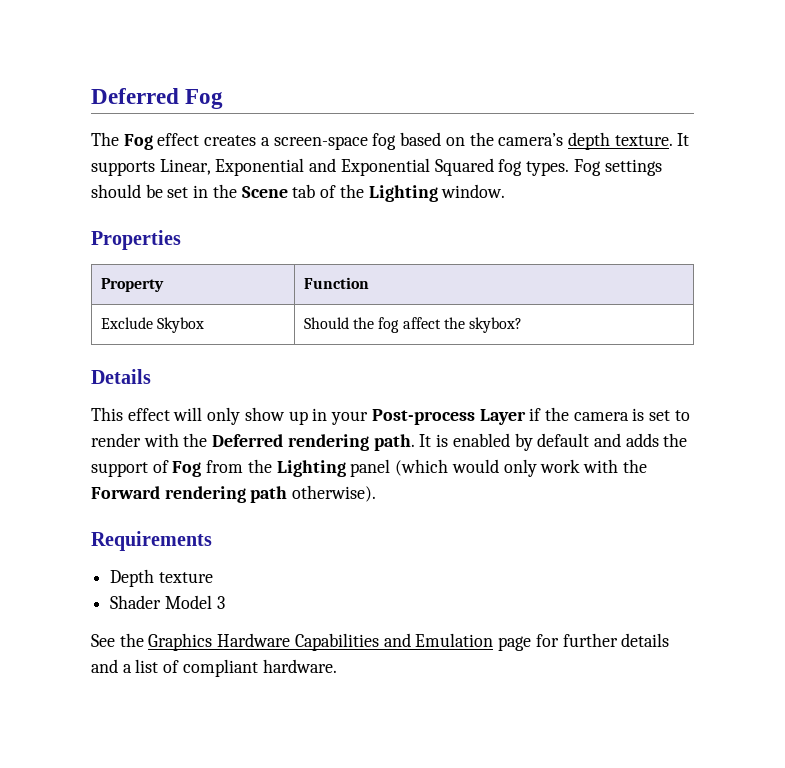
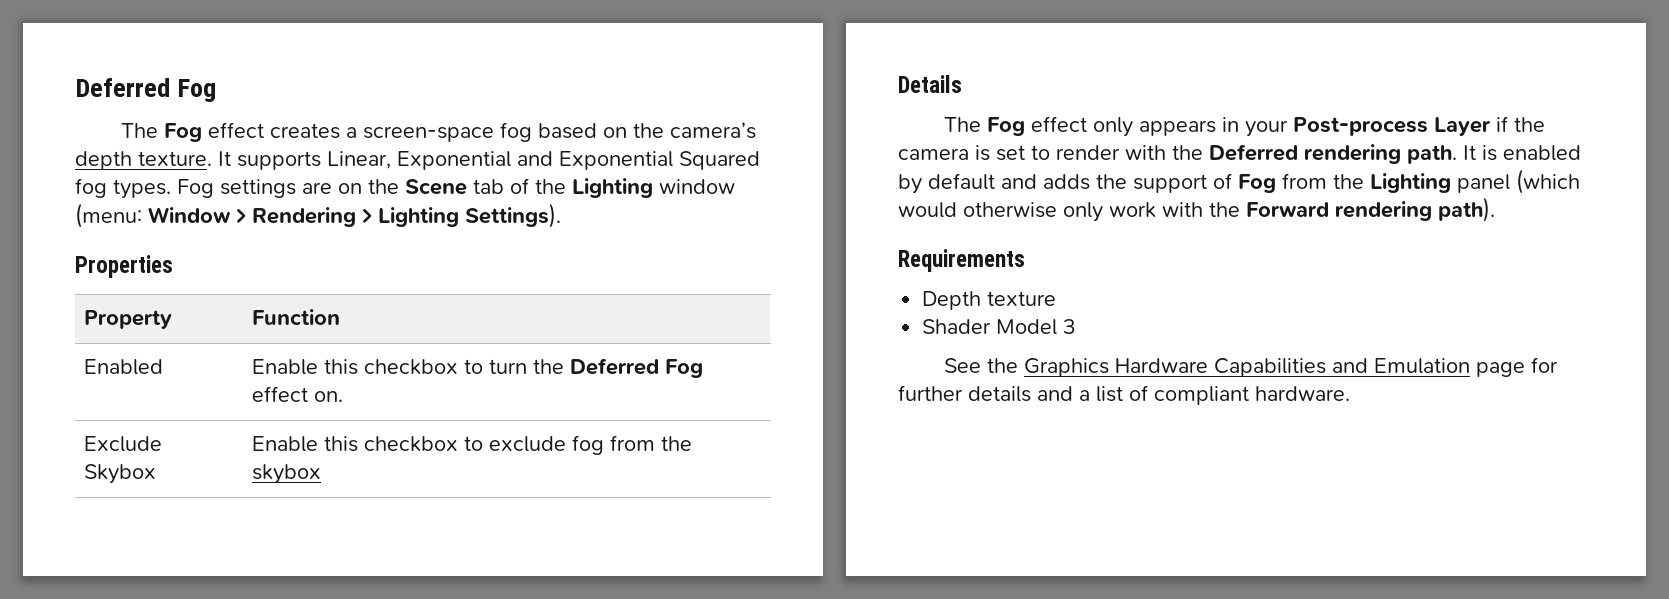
- Fog settings should be set in the Scene tab of the Lighting window.
+ Fog settings are on the Scene tab of the Lighting window (menu: Window > Rendering > Lighting Settings).
  Properties
  Property | Function
- Exclude Skybox | Should the fog affect the skybox?
+ Enabled | Enable this checkbox to turn the Deferred Fog effect on.
+ Exclude Skybox | Enable this checkbox to exclude fog from the skybox
  Details
- This effect will only show up in your Post-process Layer if the camera is set to render with the Deferred rendering path.
+ The Fog effect only appears in your Post-process Layer if the camera is set to render with the Deferred rendering path.
- It is enabled by default and adds the support of Fog from the Lighting panel (which would only work with the Forward rendering path otherwise).
+ It is enabled by default and adds the support of Fog from the Lighting panel (which would otherwise only work with the Forward rendering path).

